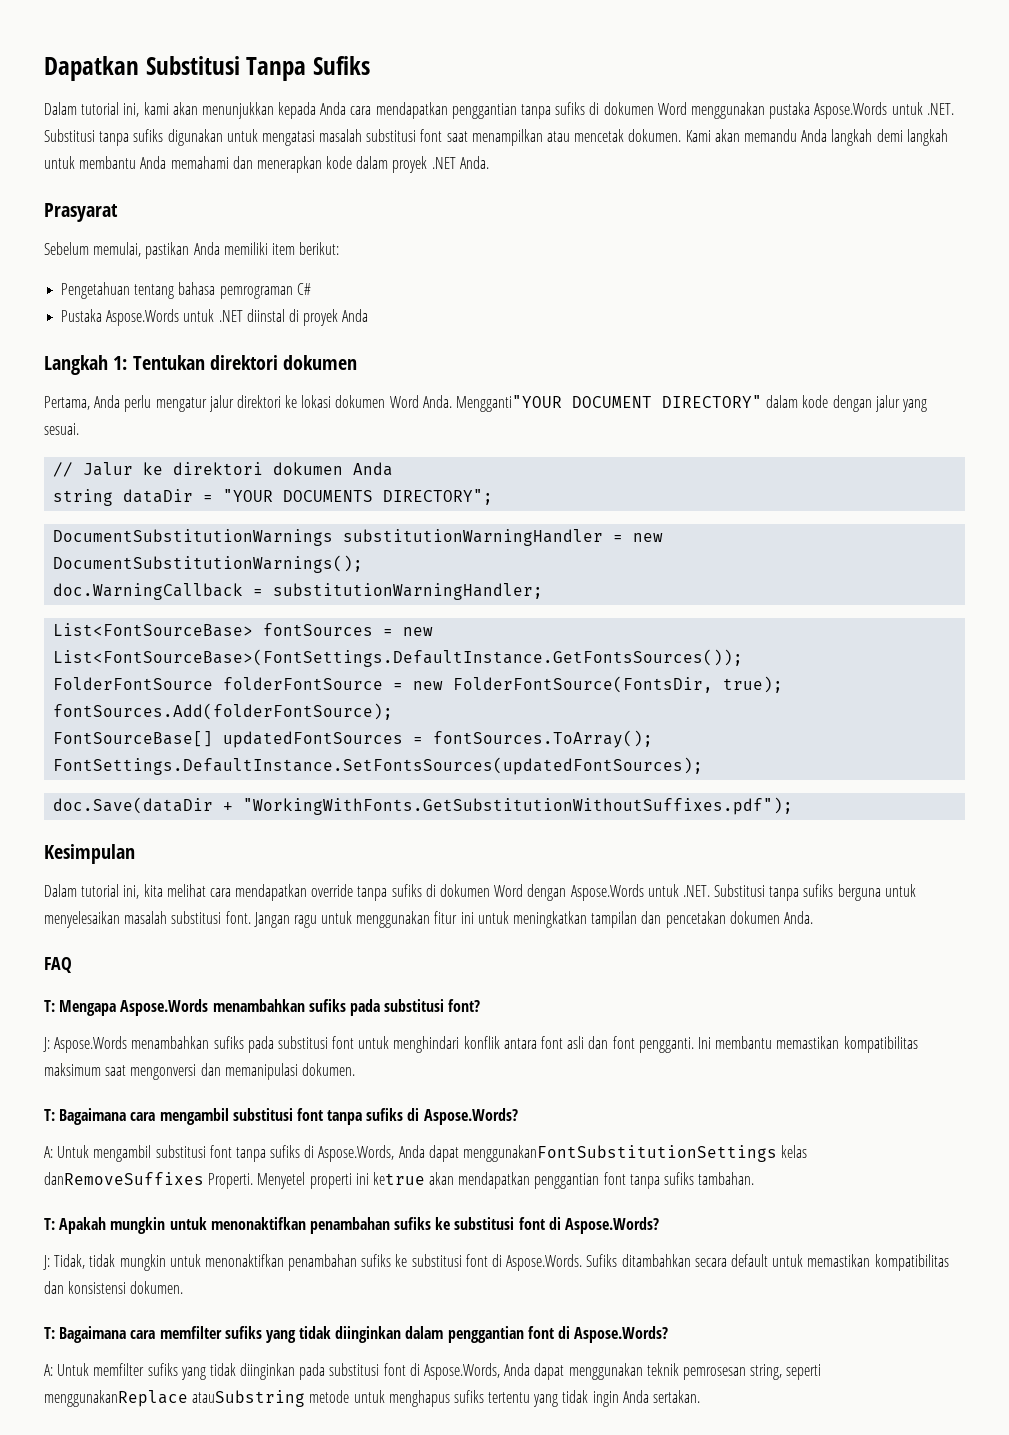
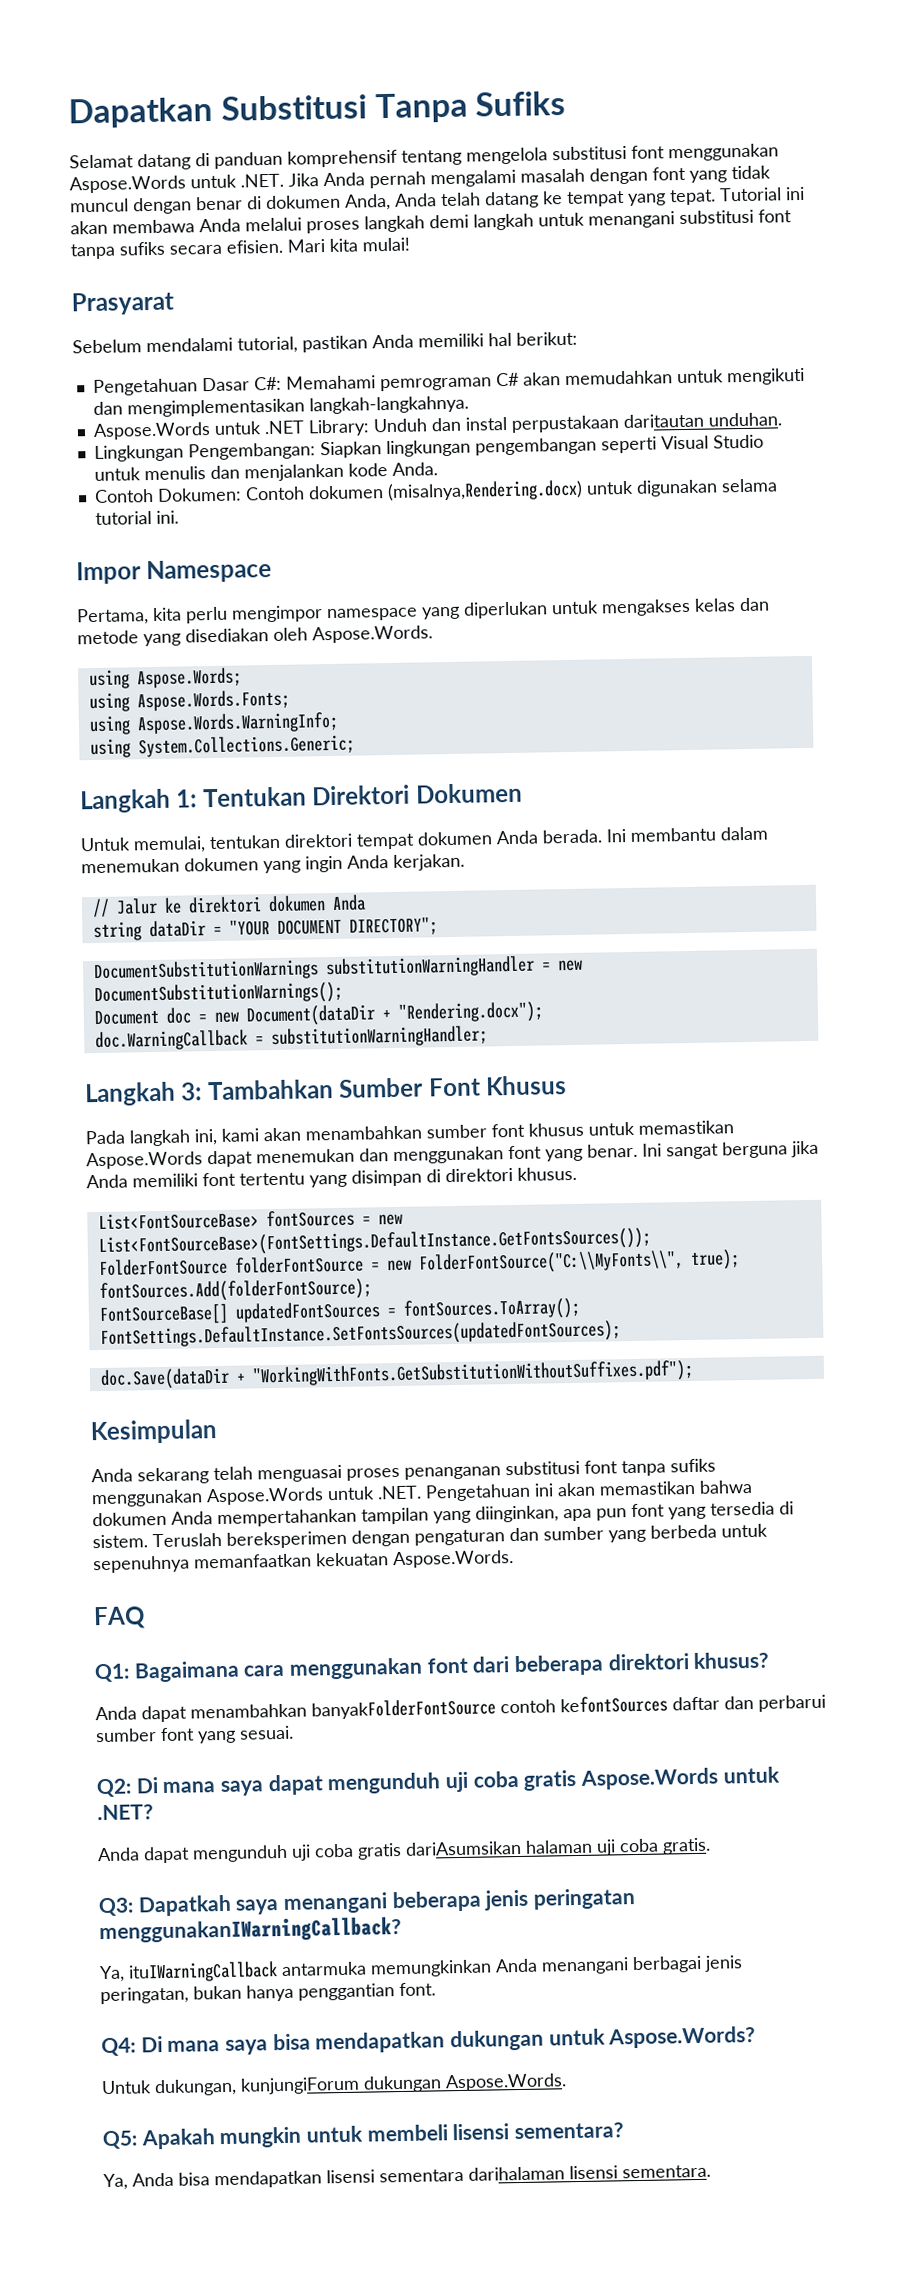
- Dalam tutorial ini, kami akan menunjukkan kepada Anda cara mendapatkan penggantian tanpa sufiks di dokumen Word menggunakan pustaka Aspose.Words untuk .NET. Substitusi tanpa sufiks digunakan untuk mengatasi masalah substitusi font saat menampilkan atau mencetak dokumen. Kami akan memandu Anda langkah demi langkah untuk membantu Anda memahami dan menerapkan kode dalam proyek .NET Anda.
+ Selamat datang di panduan komprehensif tentang mengelola substitusi font menggunakan Aspose.Words untuk .NET. Jika Anda pernah mengalami masalah dengan font yang tidak muncul dengan benar di dokumen Anda, Anda telah datang ke tempat yang tepat. Tutorial ini akan membawa Anda melalui proses langkah demi langkah untuk menangani substitusi font tanpa sufiks secara efisien. Mari kita mulai!
- Sebelum memulai, pastikan Anda memiliki item berikut:
+ Sebelum mendalami tutorial, pastikan Anda memiliki hal berikut:
- Pengetahuan tentang bahasa pemrograman C#
- Pustaka Aspose.Words untuk .NET diinstal di proyek Anda
- Langkah 1: Tentukan direktori dokumen
- Pertama, Anda perlu mengatur jalur direktori ke lokasi dokumen Word Anda. Mengganti"YOUR DOCUMENT DIRECTORY" dalam kode dengan jalur yang sesuai.
+ Pengetahuan Dasar C#: Memahami pemrograman C# akan memudahkan untuk mengikuti dan mengimplementasikan langkah-langkahnya.
+ Aspose.Words untuk .NET Library: Unduh dan instal perpustakaan daritautan unduhan.
+ Lingkungan Pengembangan: Siapkan lingkungan pengembangan seperti Visual Studio untuk menulis dan menjalankan kode Anda.
+ Contoh Dokumen: Contoh dokumen (misalnya,Rendering.docx) untuk digunakan selama tutorial ini.
+ Impor Namespace
+ Pertama, kita perlu mengimpor namespace yang diperlukan untuk mengakses kelas dan metode yang disediakan oleh Aspose.Words.
+ using Aspose.Words;
+ using Aspose.Words.Fonts;
+ using Aspose.Words.WarningInfo;
+ using System.Collections.Generic;
+ Langkah 1: Tentukan Direktori Dokumen
+ Untuk memulai, tentukan direktori tempat dokumen Anda berada. Ini membantu dalam menemukan dokumen yang ingin Anda kerjakan.
- string dataDir = "YOUR DOCUMENTS DIRECTORY";
+ string dataDir = "YOUR DOCUMENT DIRECTORY";
+ Document doc = new Document(dataDir + "Rendering.docx");
  doc.WarningCallback = substitutionWarningHandler;
+ Langkah 3: Tambahkan Sumber Font Khusus
+ Pada langkah ini, kami akan menambahkan sumber font khusus untuk memastikan Aspose.Words dapat menemukan dan menggunakan font yang benar. Ini sangat berguna jika Anda memiliki font tertentu yang disimpan di direktori khusus.
- FolderFontSource folderFontSource = new FolderFontSource(FontsDir, true);
+ FolderFontSource folderFontSource = new FolderFontSource("C:\\MyFonts\\", true);
- Dalam tutorial ini, kita melihat cara mendapatkan override tanpa sufiks di dokumen Word dengan Aspose.Words untuk .NET. Substitusi tanpa sufiks berguna untuk menyelesaikan masalah substitusi font. Jangan ragu untuk menggunakan fitur ini untuk meningkatkan tampilan dan pencetakan dokumen Anda.
+ Anda sekarang telah menguasai proses penanganan substitusi font tanpa sufiks menggunakan Aspose.Words untuk .NET. Pengetahuan ini akan memastikan bahwa dokumen Anda mempertahankan tampilan yang diinginkan, apa pun font yang tersedia di sistem. Teruslah bereksperimen dengan pengaturan dan sumber yang berbeda untuk sepenuhnya memanfaatkan kekuatan Aspose.Words.
  FAQ
- T: Mengapa Aspose.Words menambahkan sufiks pada substitusi font?
- J: Aspose.Words menambahkan sufiks pada substitusi font untuk menghindari konflik antara font asli dan font pengganti. Ini membantu memastikan kompatibilitas maksimum saat mengonversi dan memanipulasi dokumen.
- T: Bagaimana cara mengambil substitusi font tanpa sufiks di Aspose.Words?
- A: Untuk mengambil substitusi font tanpa sufiks di Aspose.Words, Anda dapat menggunakanFontSubstitutionSettings kelas danRemoveSuffixes Properti. Menyetel properti ini ketrue akan mendapatkan penggantian font tanpa sufiks tambahan.
- T: Apakah mungkin untuk menonaktifkan penambahan sufiks ke substitusi font di Aspose.Words?
- J: Tidak, tidak mungkin untuk menonaktifkan penambahan sufiks ke substitusi font di Aspose.Words. Sufiks ditambahkan secara default untuk memastikan kompatibilitas dan konsistensi dokumen.
- T: Bagaimana cara memfilter sufiks yang tidak diinginkan dalam penggantian font di Aspose.Words?
- A: Untuk memfilter sufiks yang tidak diinginkan pada substitusi font di Aspose.Words, Anda dapat menggunakan teknik pemrosesan string, seperti menggunakanReplace atauSubstring metode untuk menghapus sufiks tertentu yang tidak ingin Anda sertakan.
+ Q1: Bagaimana cara menggunakan font dari beberapa direktori khusus?
+ Anda dapat menambahkan banyakFolderFontSource contoh kefontSources daftar dan perbarui sumber font yang sesuai.
+ Q2: Di mana saya dapat mengunduh uji coba gratis Aspose.Words untuk .NET?
+ Anda dapat mengunduh uji coba gratis dariAsumsikan halaman uji coba gratis.
+ Q3: Dapatkah saya menangani beberapa jenis peringatan menggunakanIWarningCallback?
+ Ya, ituIWarningCallback antarmuka memungkinkan Anda menangani berbagai jenis peringatan, bukan hanya penggantian font.
+ Q4: Di mana saya bisa mendapatkan dukungan untuk Aspose.Words?
+ Untuk dukungan, kunjungiForum dukungan Aspose.Words.
+ Q5: Apakah mungkin untuk membeli lisensi sementara?
+ Ya, Anda bisa mendapatkan lisensi sementara darihalaman lisensi sementara.

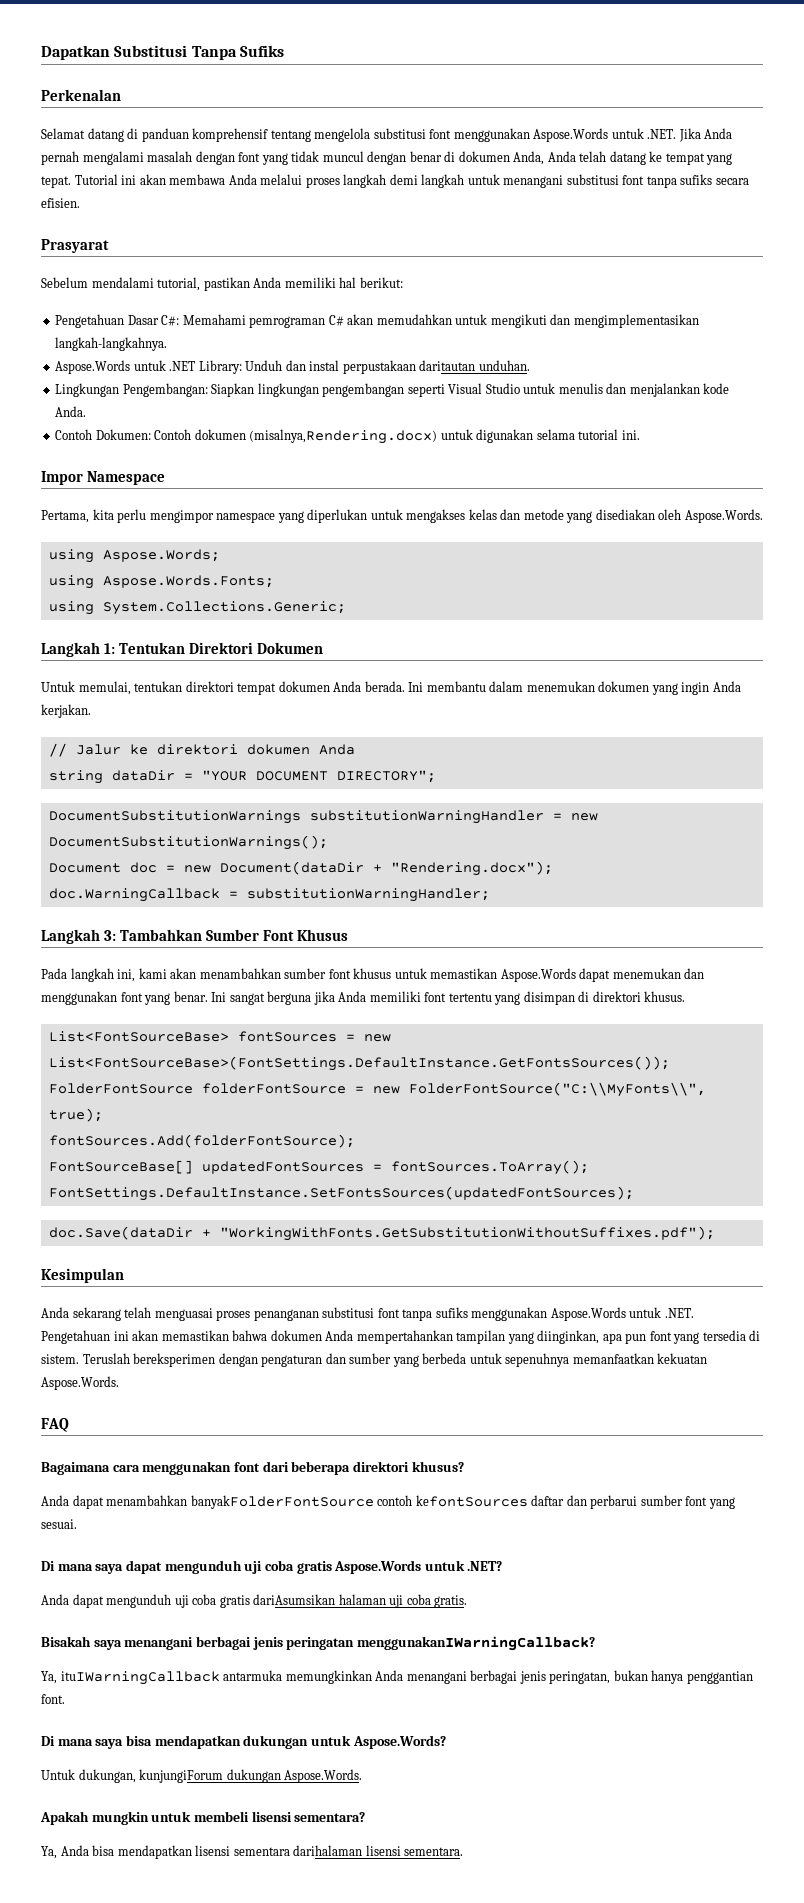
+ Perkenalan
- Mari kita mulai!
- using Aspose.Words.WarningInfo;
- Q1: Bagaimana cara menggunakan font dari beberapa direktori khusus?
+ Bagaimana cara menggunakan font dari beberapa direktori khusus?
- Q2: Di mana saya dapat mengunduh uji coba gratis Aspose.Words untuk .NET?
+ Di mana saya dapat mengunduh uji coba gratis Aspose.Words untuk .NET?
- Q3: Dapatkah saya menangani beberapa jenis peringatan menggunakanIWarningCallback?
+ Bisakah saya menangani berbagai jenis peringatan menggunakanIWarningCallback?
- Q4: Di mana saya bisa mendapatkan dukungan untuk Aspose.Words?
+ Di mana saya bisa mendapatkan dukungan untuk Aspose.Words?
- Q5: Apakah mungkin untuk membeli lisensi sementara?
+ Apakah mungkin untuk membeli lisensi sementara?

